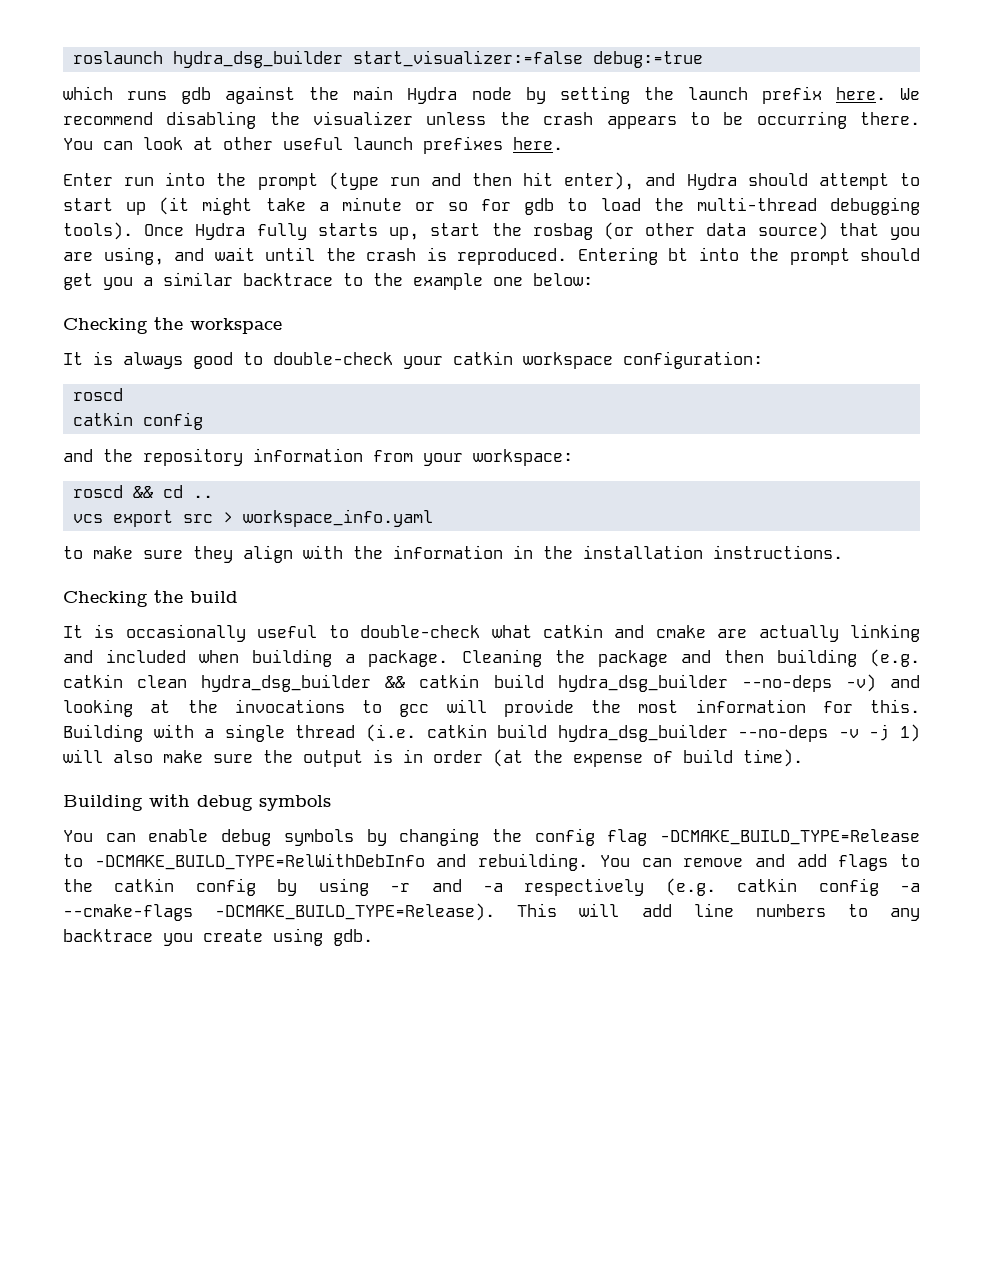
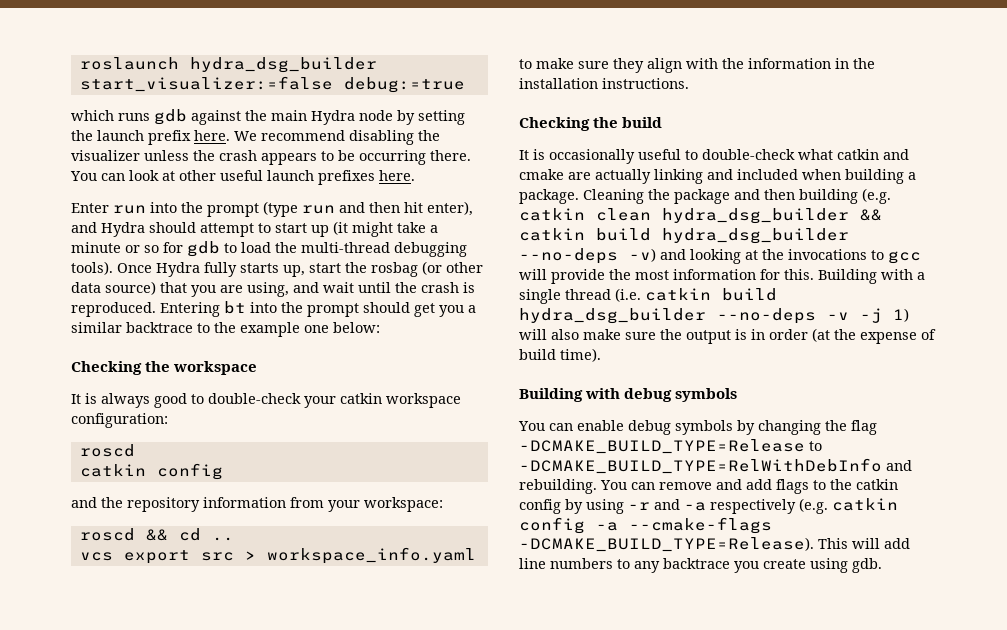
- You can enable debug symbols by changing the config flag -DCMAKE_BUILD_TYPE=Release to -DCMAKE_BUILD_TYPE=RelWithDebInfo and rebuilding.
+ You can enable debug symbols by changing the flag -DCMAKE_BUILD_TYPE=Release to -DCMAKE_BUILD_TYPE=RelWithDebInfo and rebuilding.

